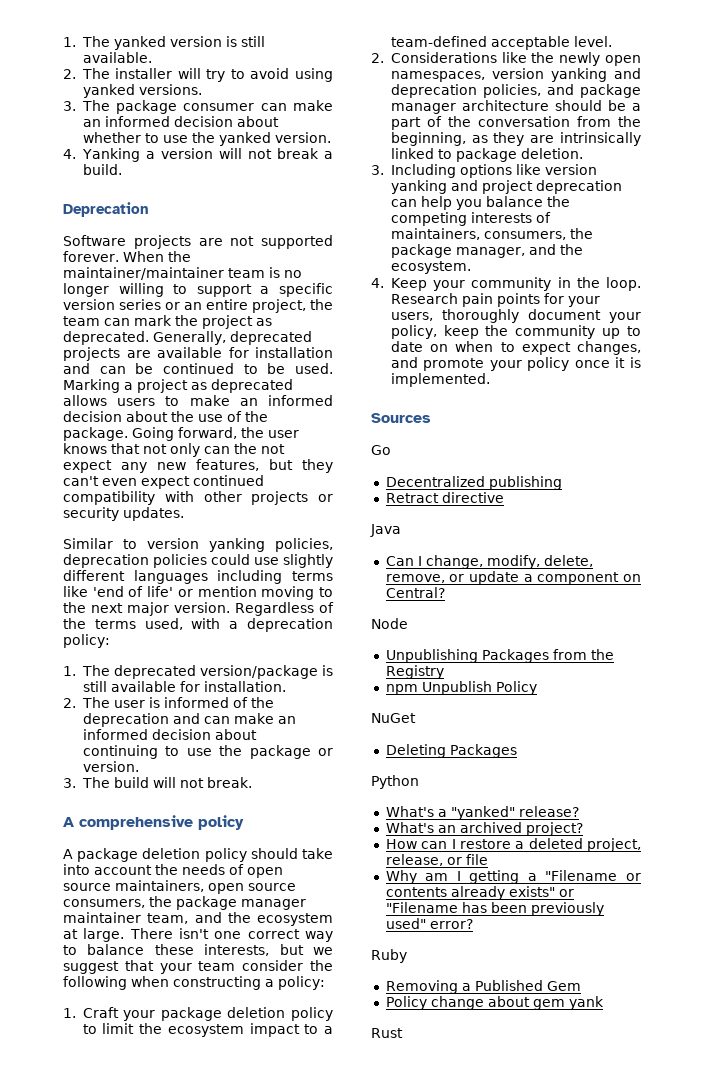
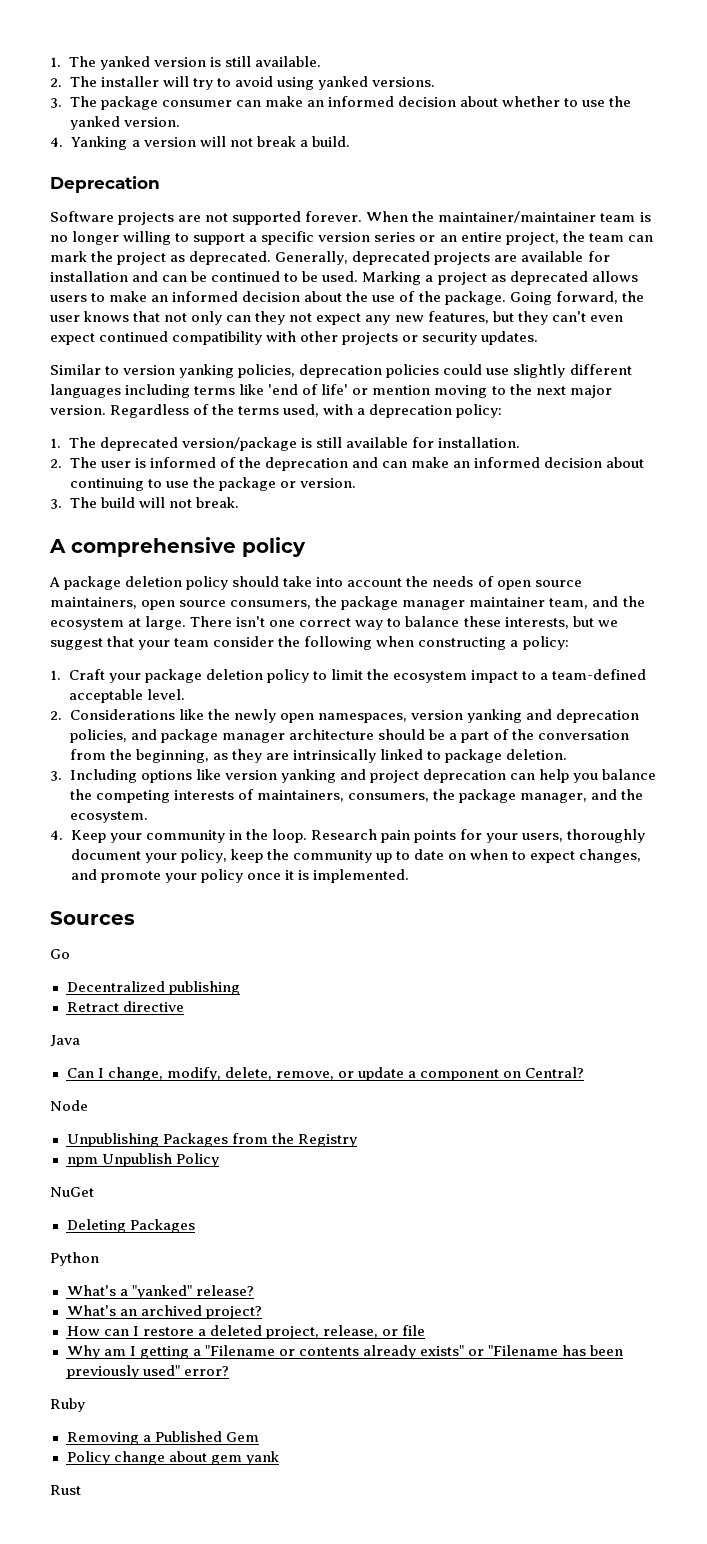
- Going forward, the user knows that not only can the not expect any new features, but they can't even expect continued compatibility with other projects or security updates.
+ Going forward, the user knows that not only can they not expect any new features, but they can't even expect continued compatibility with other projects or security updates.

